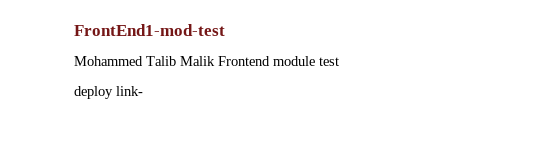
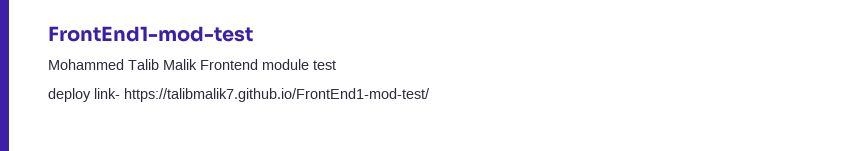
- deploy link-
+ deploy link- https://talibmalik7.github.io/FrontEnd1-mod-test/

